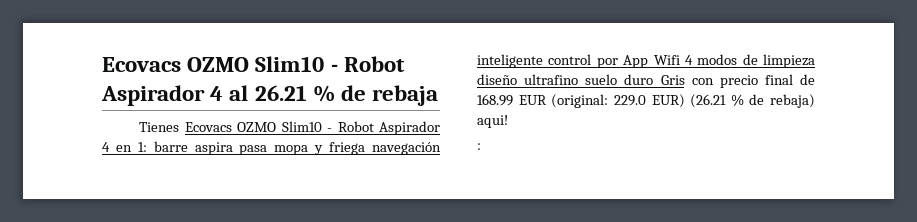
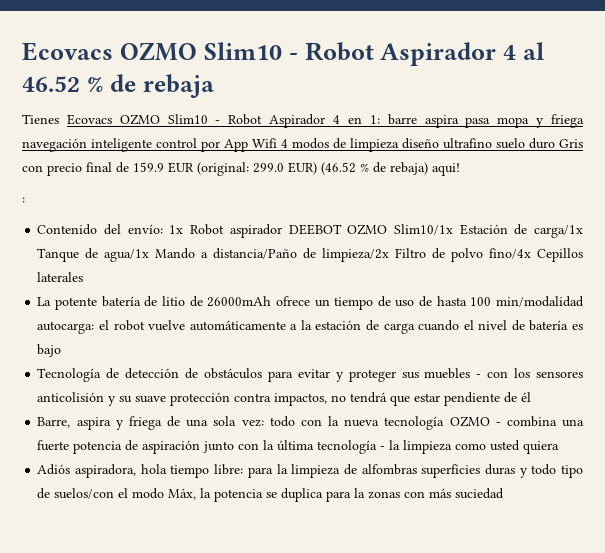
- Ecovacs OZMO Slim10 - Robot Aspirador 4 al 26.21 % de rebaja
+ Ecovacs OZMO Slim10 - Robot Aspirador 4 al 46.52 % de rebaja
- Tienes Ecovacs OZMO Slim10 - Robot Aspirador 4 en 1: barre aspira pasa mopa y friega navegación inteligente control por App Wifi 4 modos de limpieza diseño ultrafino suelo duro Gris con precio final de 168.99 EUR (original: 229.0 EUR) (26.21 % de rebaja) aqui!
+ Tienes Ecovacs OZMO Slim10 - Robot Aspirador 4 en 1: barre aspira pasa mopa y friega navegación inteligente control por App Wifi 4 modos de limpieza diseño ultrafino suelo duro Gris con precio final de 159.9 EUR (original: 299.0 EUR) (46.52 % de rebaja) aqui!
+ Contenido del envío: 1x Robot aspirador DEEBOT OZMO Slim10/1x Estación de carga/1x Tanque de agua/1x Mando a distancia/Paño de limpieza/2x Filtro de polvo fino/4x Cepillos laterales
+ La potente batería de litio de 26000mAh ofrece un tiempo de uso de hasta 100 min/modalidad autocarga: el robot vuelve automáticamente a la estación de carga cuando el nivel de batería es bajo
+ Tecnología de detección de obstáculos para evitar y proteger sus muebles - con los sensores anticolisión y su suave protección contra impactos, no tendrá que estar pendiente de él
+ Barre, aspira y friega de una sola vez: todo con la nueva tecnología OZMO - combina una fuerte potencia de aspiración junto con la última tecnología - la limpieza como usted quiera
+ Adiós aspiradora, hola tiempo libre: para la limpieza de alfombras superficies duras y todo tipo de suelos/con el modo Máx, la potencia se duplica para la zonas con más suciedad

